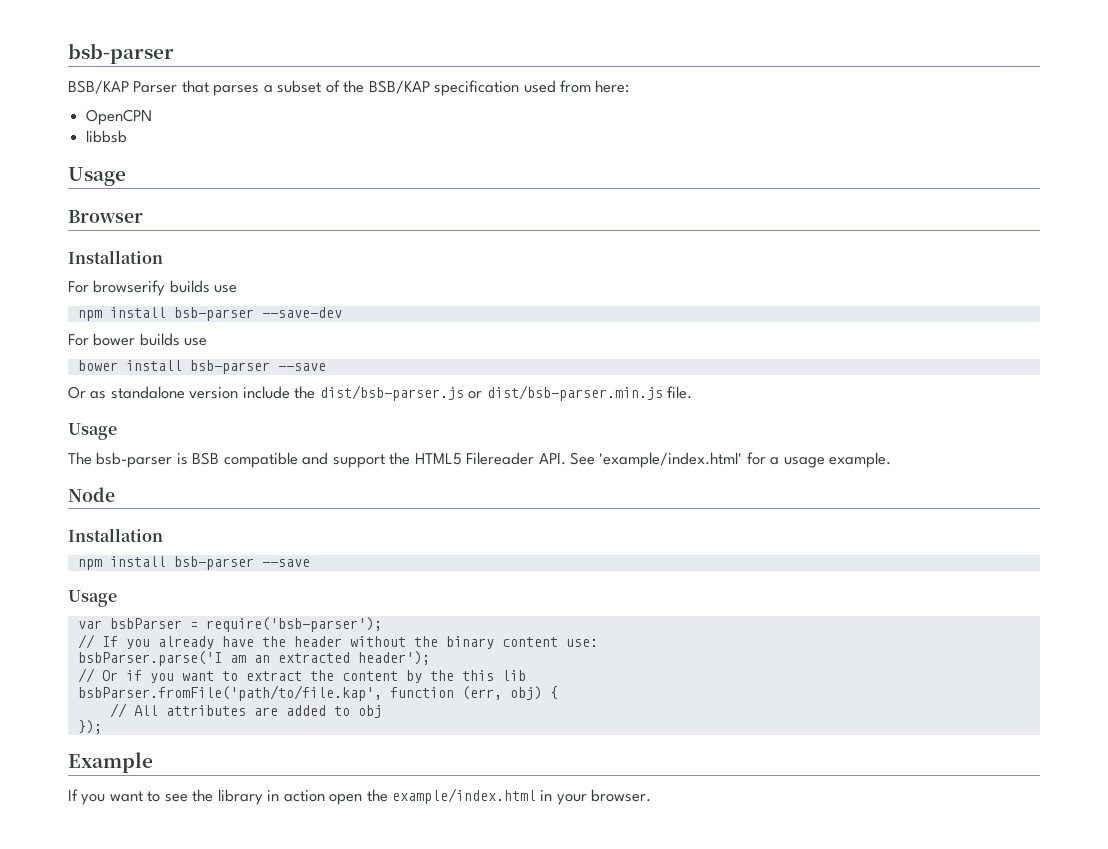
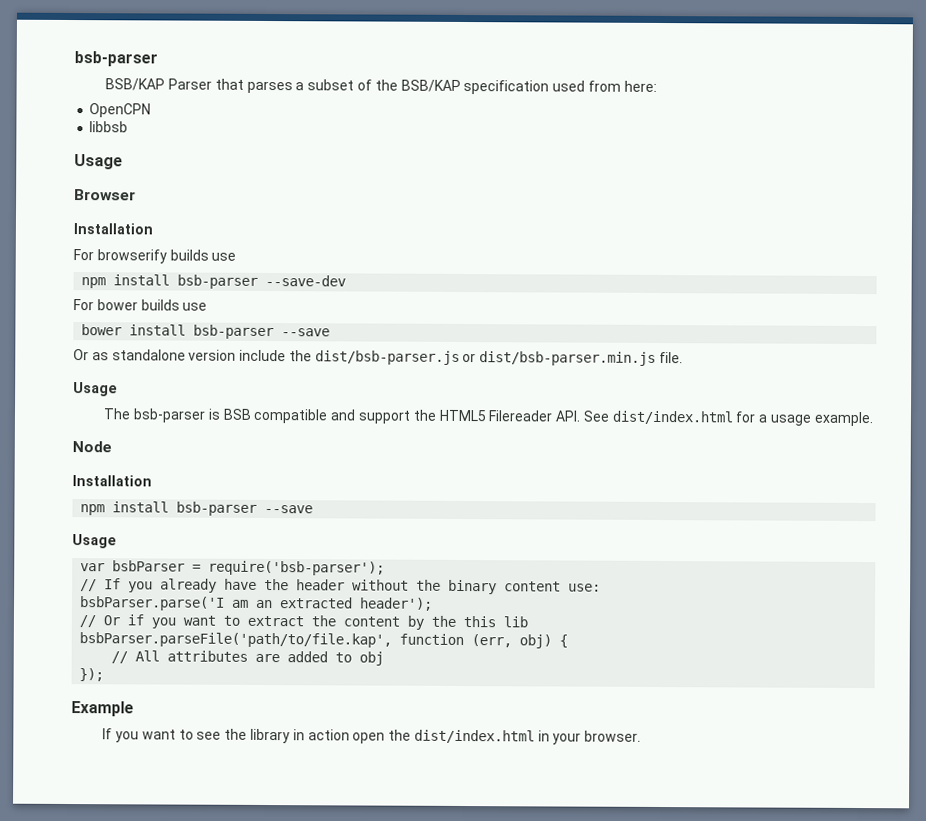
- The bsb-parser is BSB compatible and support the HTML5 Filereader API. See 'example/index.html' for a usage example.
+ The bsb-parser is BSB compatible and support the HTML5 Filereader API. See dist/index.html for a usage example.
- bsbParser.fromFile('path/to/file.kap', function (err, obj) {
+ bsbParser.parseFile('path/to/file.kap', function (err, obj) {
- If you want to see the library in action open the example/index.html in your browser.
+ If you want to see the library in action open the dist/index.html in your browser.

